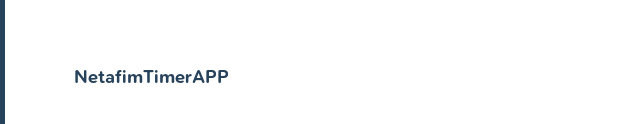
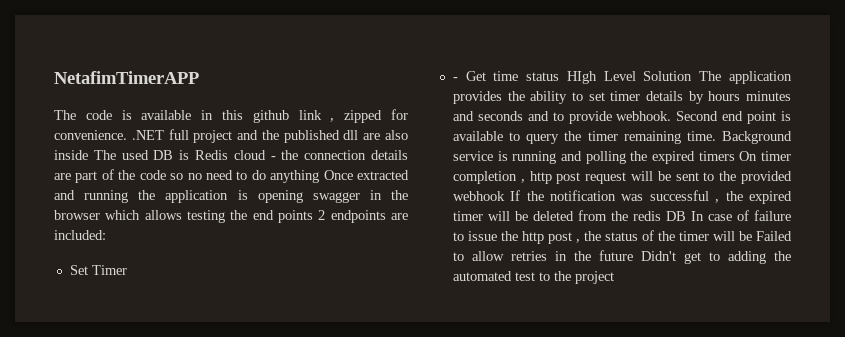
+ The code is available in this github link , zipped for convenience. .NET full project and the published dll are also inside The used DB is Redis cloud - the connection details are part of the code so no need to do anything Once extracted and running the application is opening swagger in the browser which allows testing the end points 2 endpoints are included:
+ Set Timer
+ - Get time status HIgh Level Solution The application provides the ability to set timer details by hours minutes and seconds and to provide webhook. Second end point is available to query the timer remaining time. Background service is running and polling the expired timers On timer completion , http post request will be sent to the provided webhook If the notification was successful , the expired timer will be deleted from the redis DB In case of failure to issue the http post , the status of the timer will be Failed to allow retries in the future Didn't get to adding the automated test to the project

